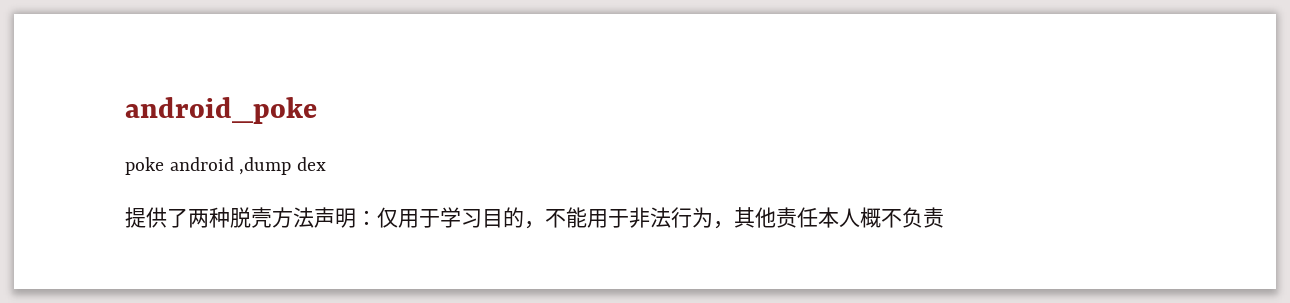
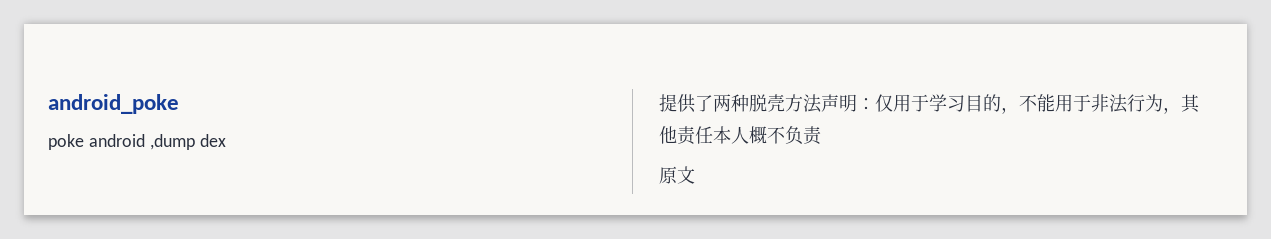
+ 原文

